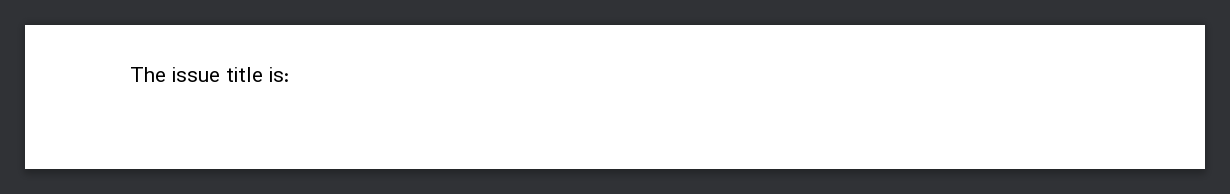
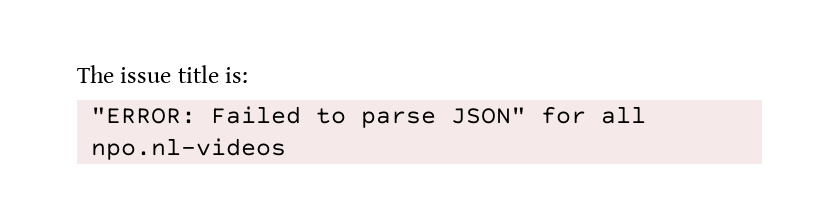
+ "ERROR: Failed to parse JSON" for all npo.nl-videos

